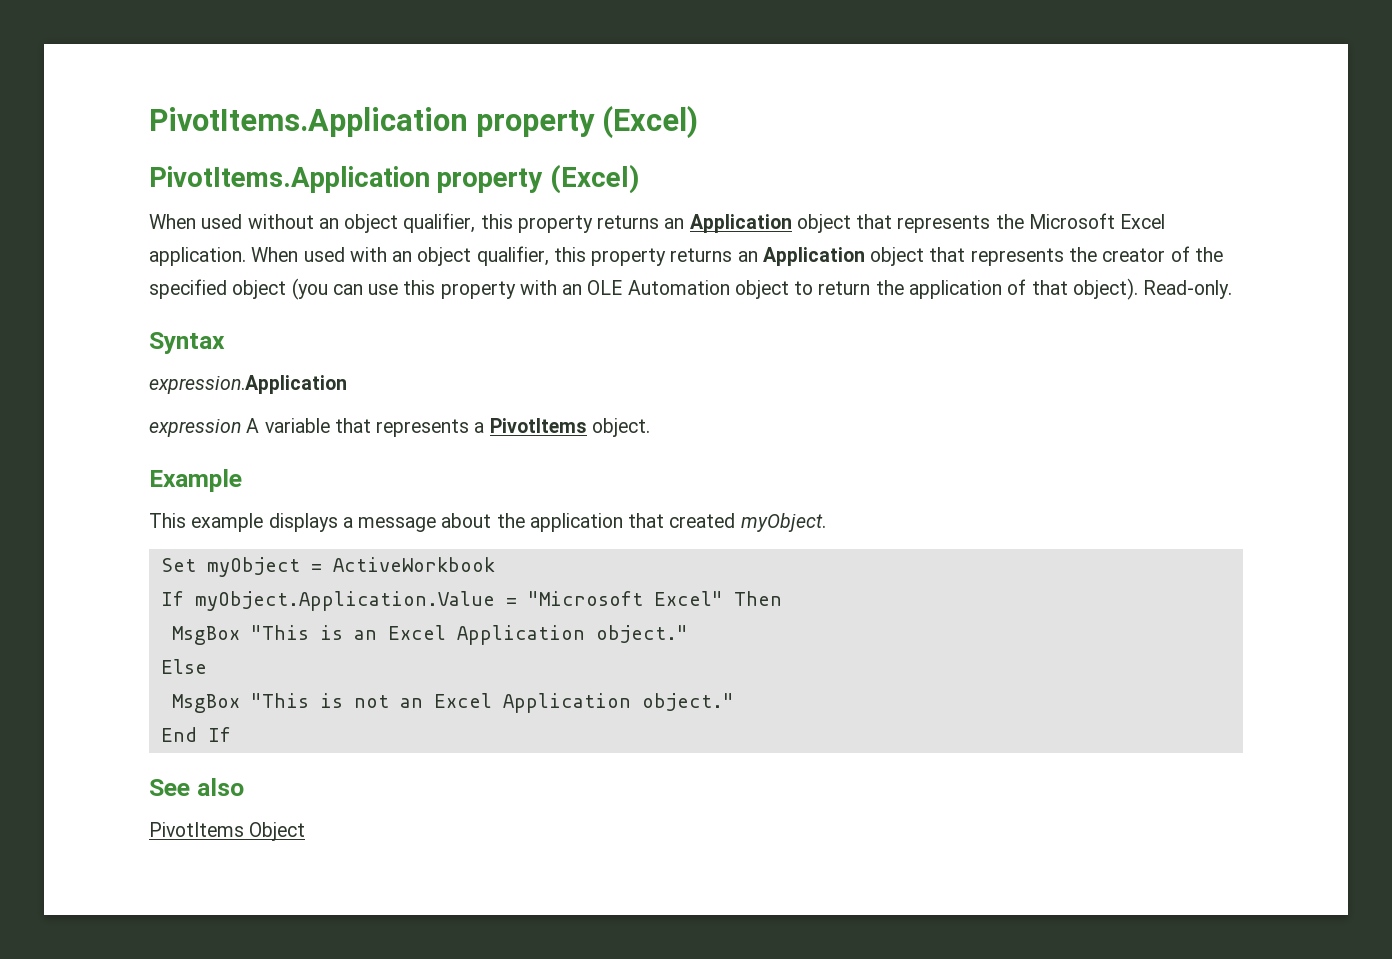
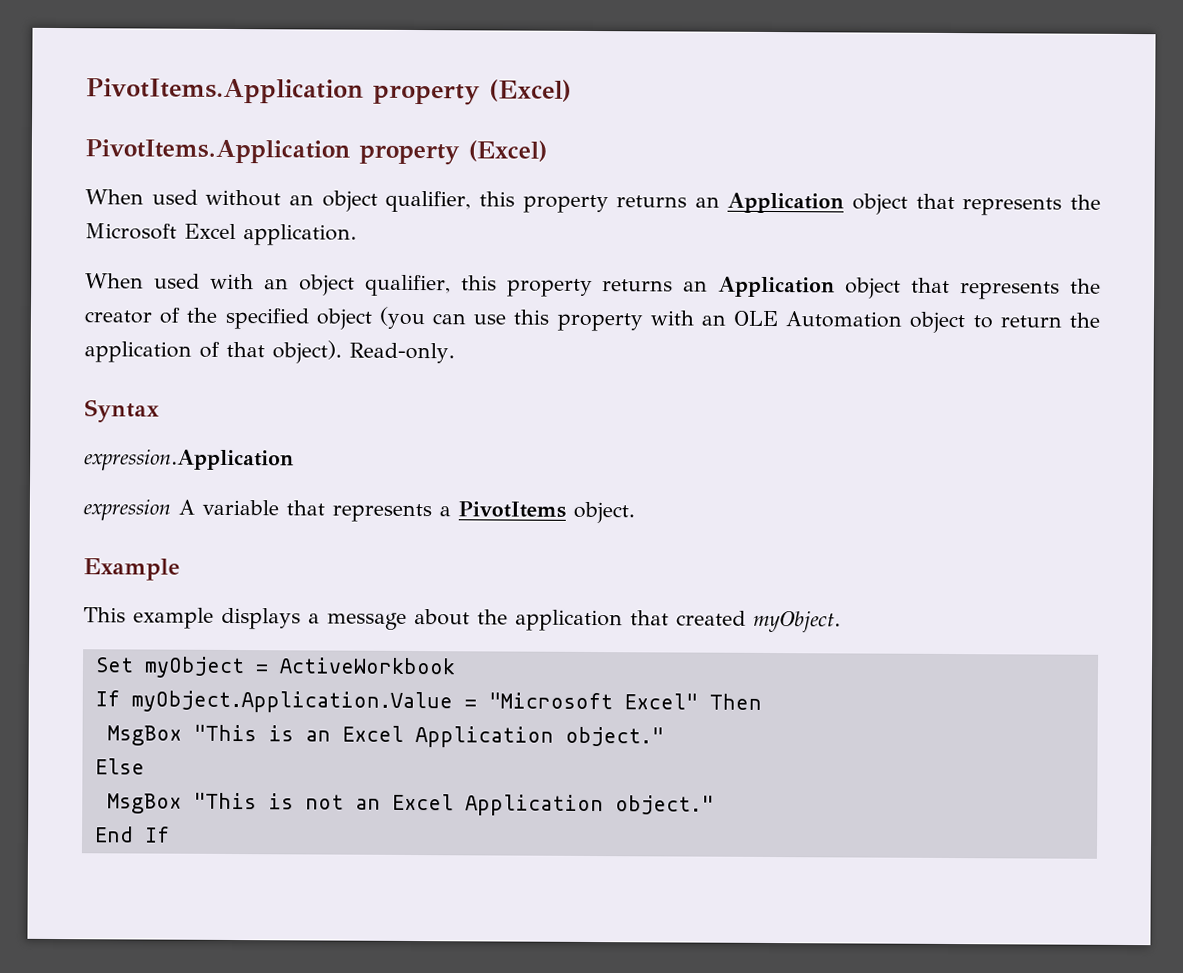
- When used without an object qualifier, this property returns an Application object that represents the Microsoft Excel application. When used with an object qualifier, this property returns an Application object that represents the creator of the specified object (you can use this property with an OLE Automation object to return the application of that object).
+ When used without an object qualifier, this property returns an Application object that represents the Microsoft Excel application.
+ When used with an object qualifier, this property returns an Application object that represents the creator of the specified object (you can use this property with an OLE Automation object to return the application of that object).
- See also
- PivotItems Object

